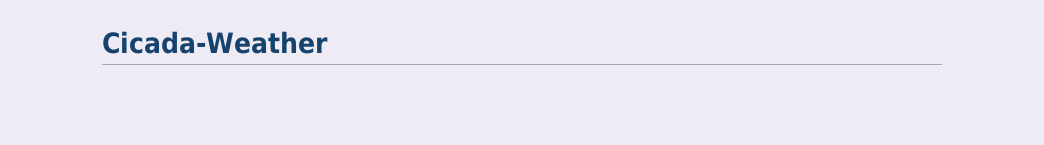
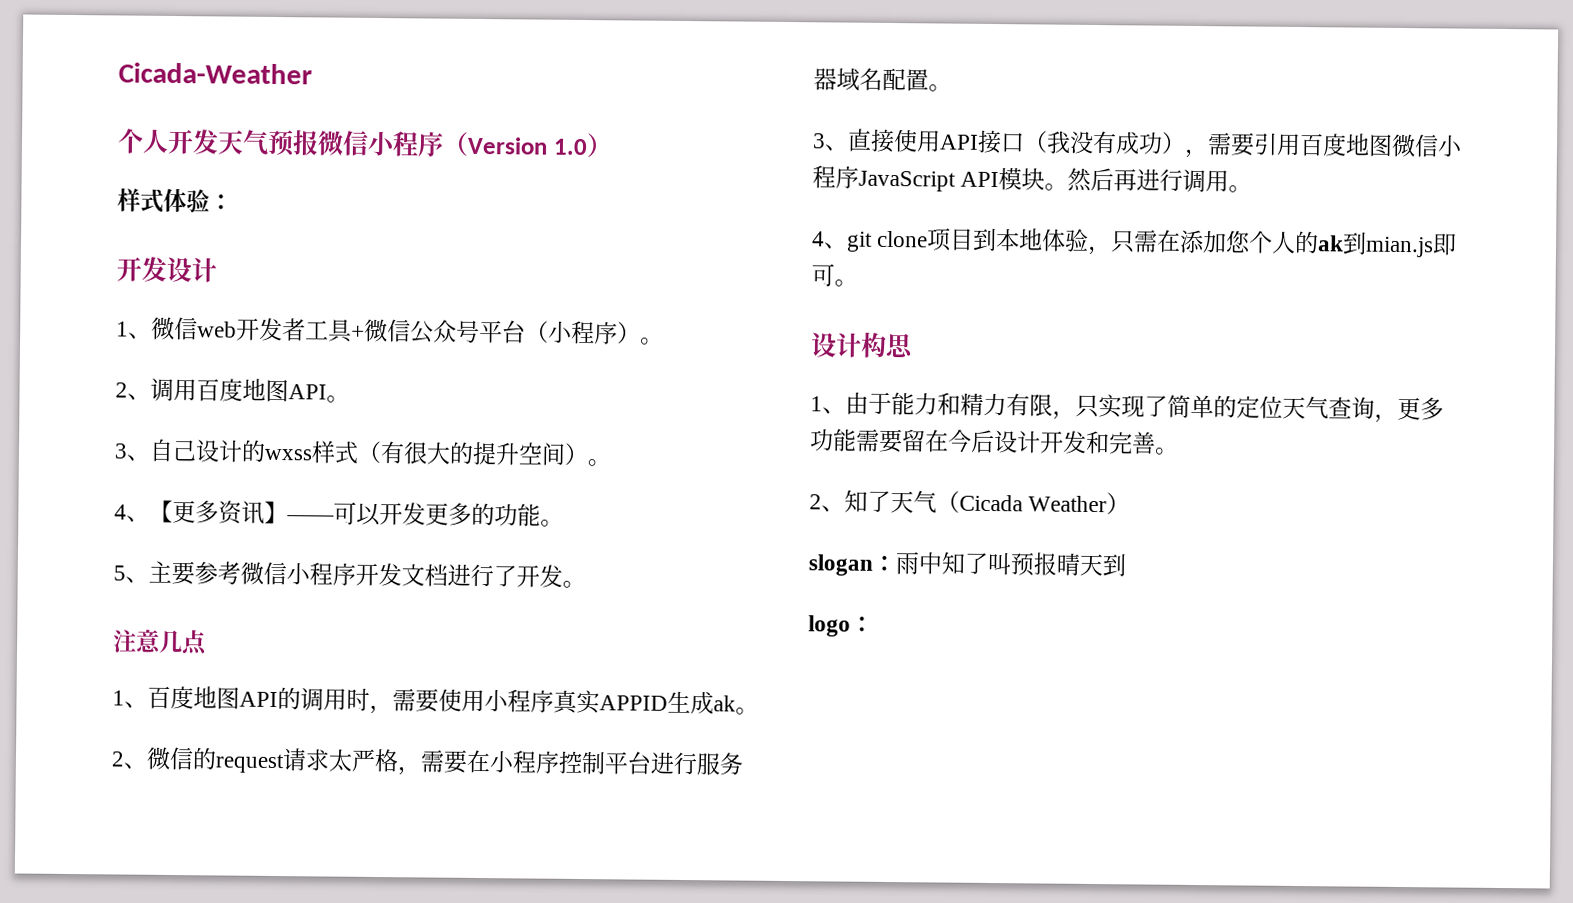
+ 个人开发天气预报微信小程序（Version 1.0）
+ 样式体验：
+ 开发设计
+ 1、微信web开发者工具+微信公众号平台（小程序）。
+ 2、调用百度地图API。
+ 3、自己设计的wxss样式（有很大的提升空间）。
+ 4、【更多资讯】——可以开发更多的功能。
+ 5、主要参考微信小程序开发文档进行了开发。
+ 注意几点
+ 1、百度地图API的调用时，需要使用小程序真实APPID生成ak。
+ 2、微信的request请求太严格，需要在小程序控制平台进行服务器域名配置。
+ 3、直接使用API接口（我没有成功），需要引用百度地图微信小程序JavaScript API模块。然后再进行调用。
+ 4、git clone项目到本地体验，只需在添加您个人的ak到mian.js即可。
+ 设计构思
+ 1、由于能力和精力有限，只实现了简单的定位天气查询，更多功能需要留在今后设计开发和完善。
+ 2、知了天气（Cicada Weather）
+ slogan：雨中知了叫预报晴天到
+ logo：

